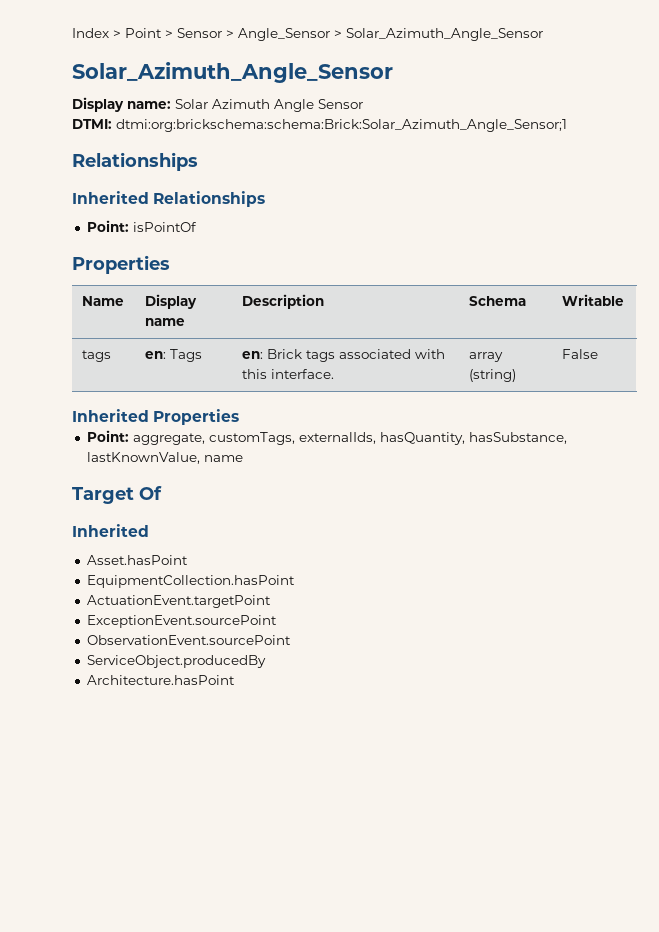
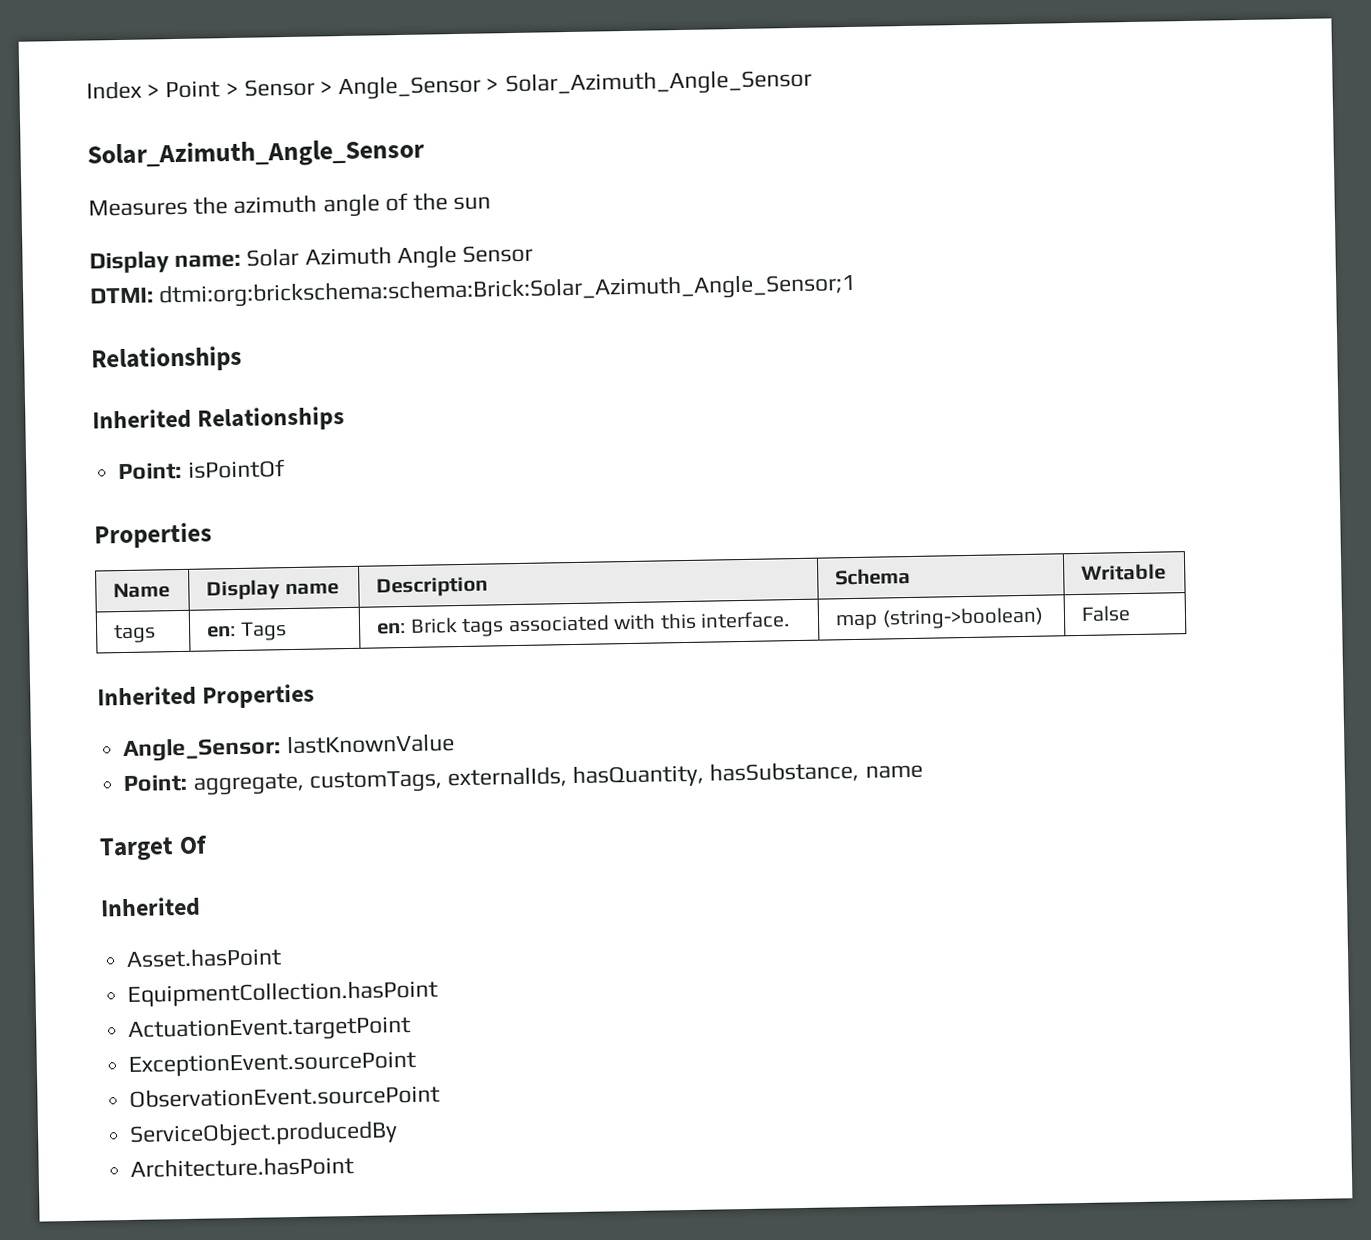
+ Measures the azimuth angle of the sun
- tags | en: Tags | en: Brick tags associated with this interface. | array (string) | False
+ tags | en: Tags | en: Brick tags associated with this interface. | map (string->boolean) | False
+ Angle_Sensor: lastKnownValue
- Point: aggregate, customTags, externalIds, hasQuantity, hasSubstance, lastKnownValue, name
+ Point: aggregate, customTags, externalIds, hasQuantity, hasSubstance, name

